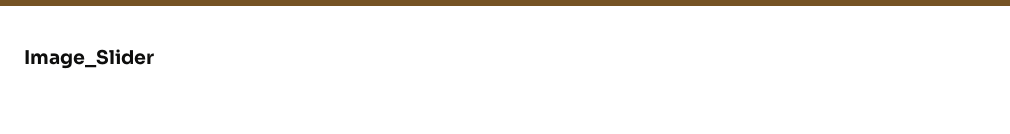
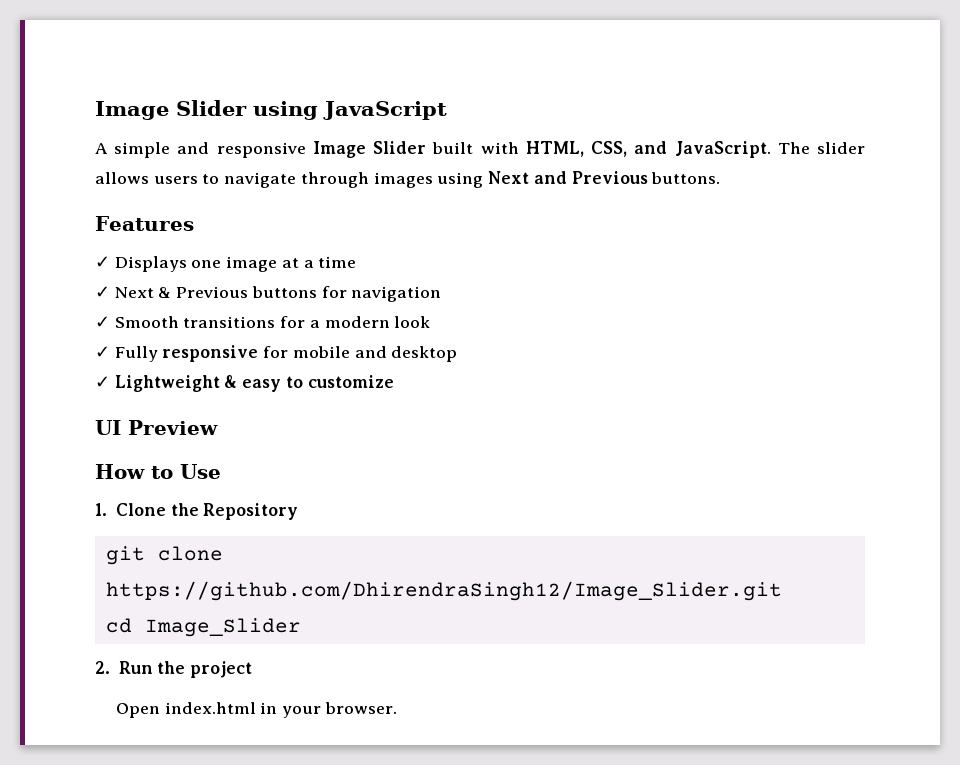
- Image_Slider
+ Image Slider using JavaScript
+ A simple and responsive Image Slider built with HTML, CSS, and JavaScript. The slider allows users to navigate through images using Next and Previous buttons.
+ Features
+ ✓ Displays one image at a time
+ ✓ Next & Previous buttons for navigation
+ ✓ Smooth transitions for a modern look
+ ✓ Fully responsive for mobile and desktop
+ ✓ Lightweight & easy to customize
+ UI Preview
+ How to Use
+ 1. Clone the Repository
+ git clone https://github.com/DhirendraSingh12/Image_Slider.git
+ cd Image_Slider
+ 2. Run the project
+ Open index.html in your browser.

